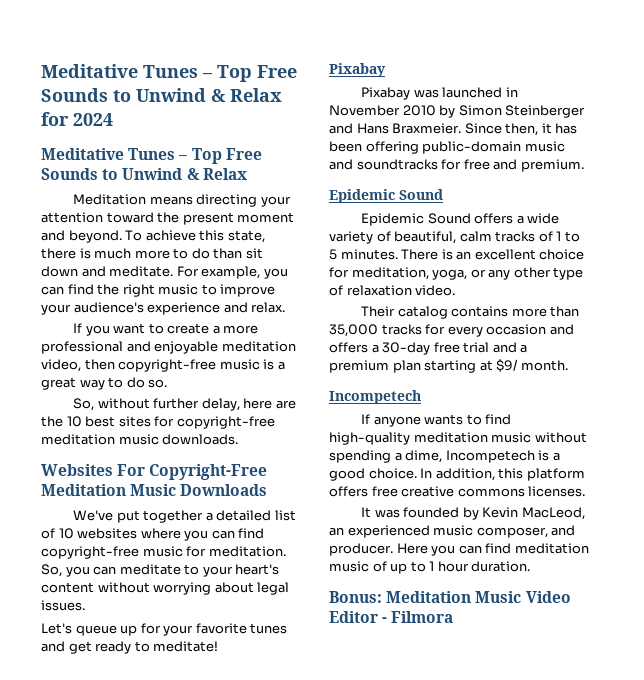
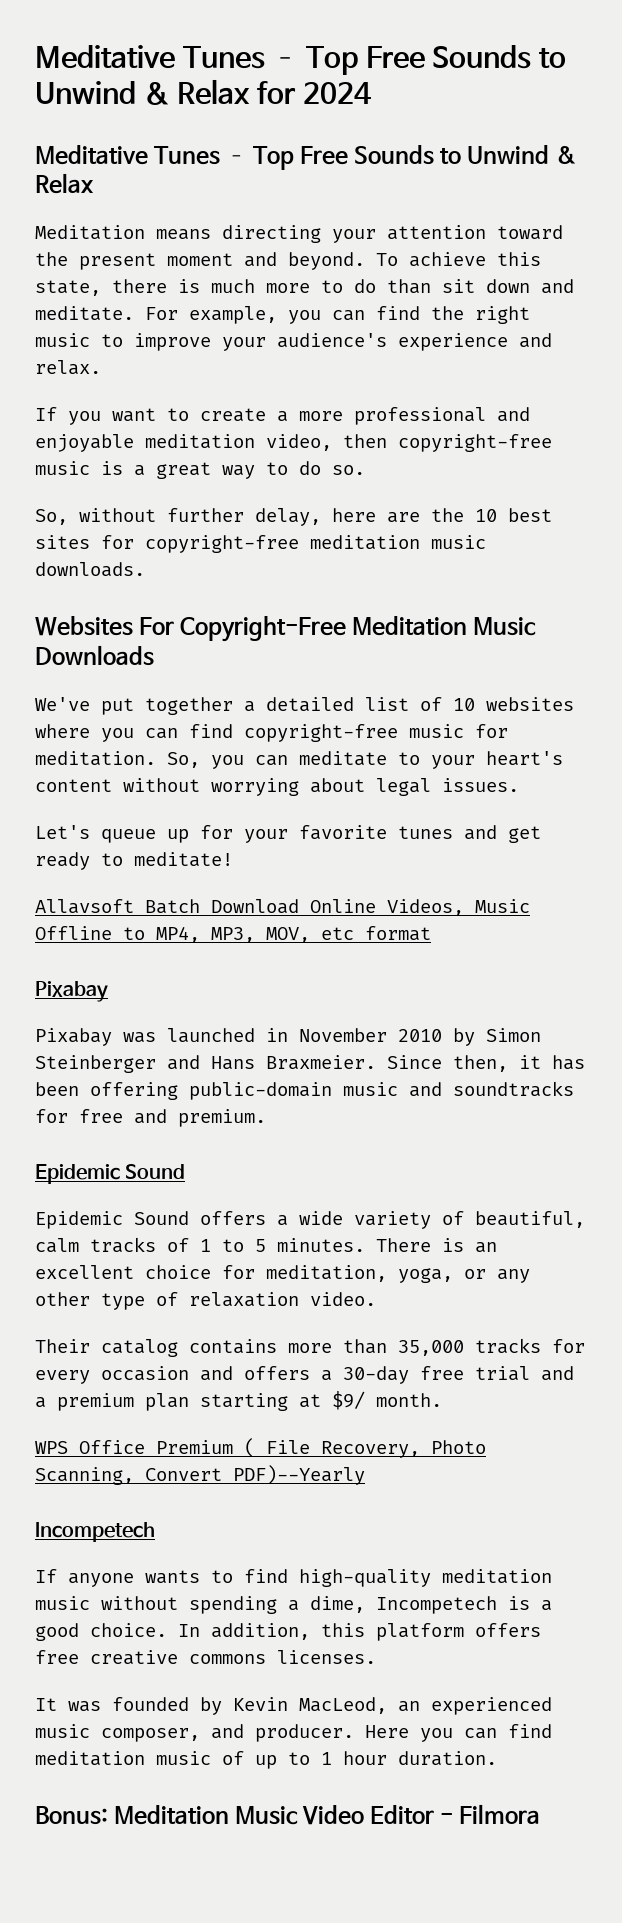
+ Allavsoft Batch Download Online Videos, Music Offline to MP4, MP3, MOV, etc format
+ WPS Office Premium ( File Recovery, Photo Scanning, Convert PDF)--Yearly

